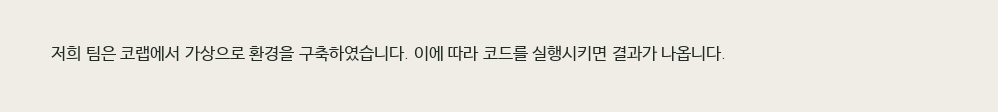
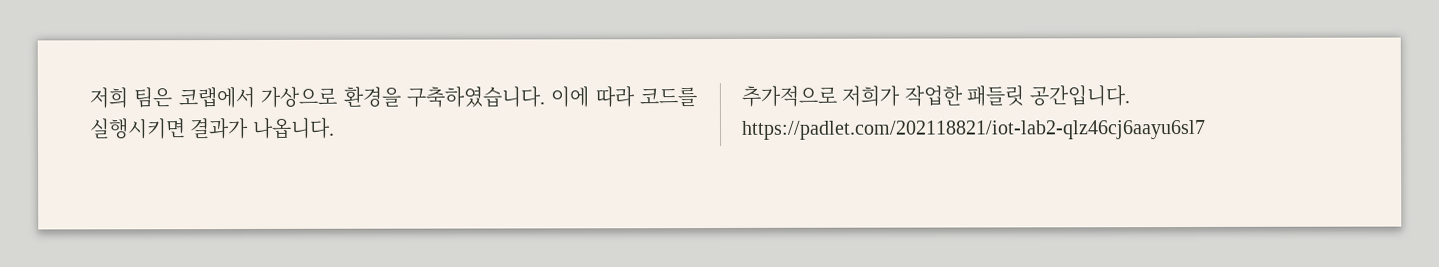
+ 추가적으로 저희가 작업한 패들릿 공간입니다. https://padlet.com/202118821/iot-lab2-qlz46cj6aayu6sl7

